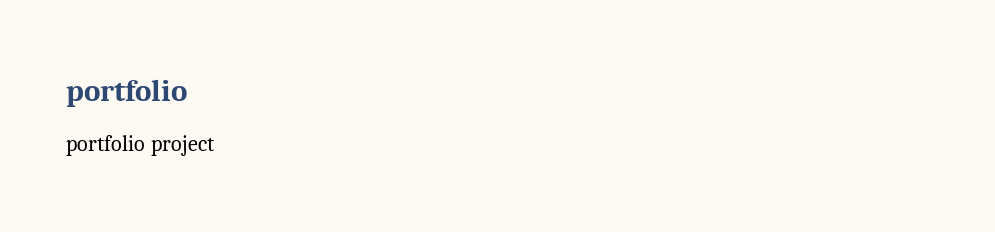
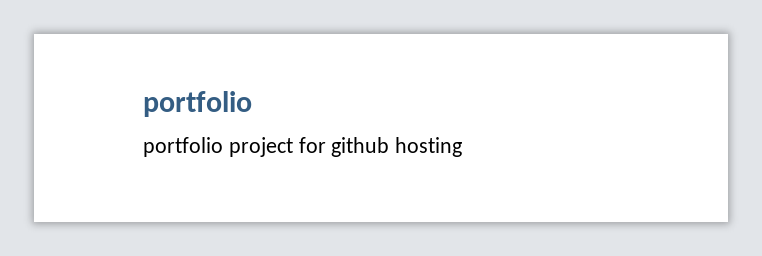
- portfolio project
+ portfolio project for github hosting

